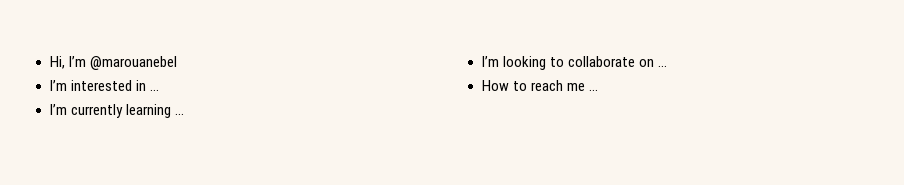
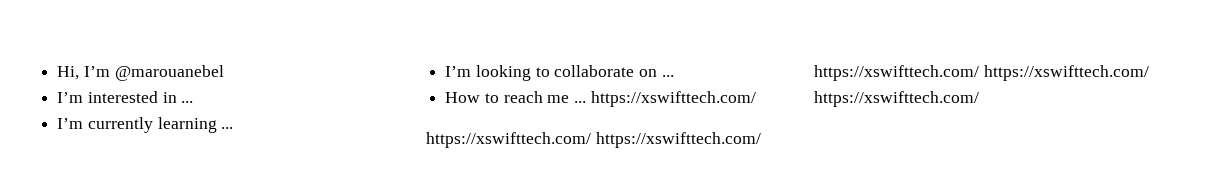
- How to reach me ...
+ How to reach me ... https://xswifttech.com/
+ https://xswifttech.com/ https://xswifttech.com/ https://xswifttech.com/ https://xswifttech.com/ https://xswifttech.com/

